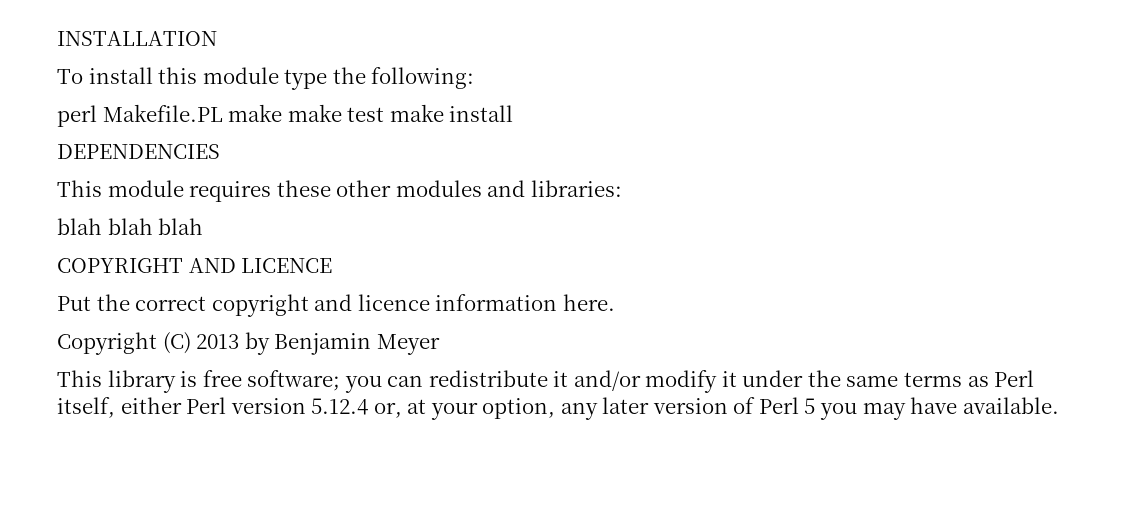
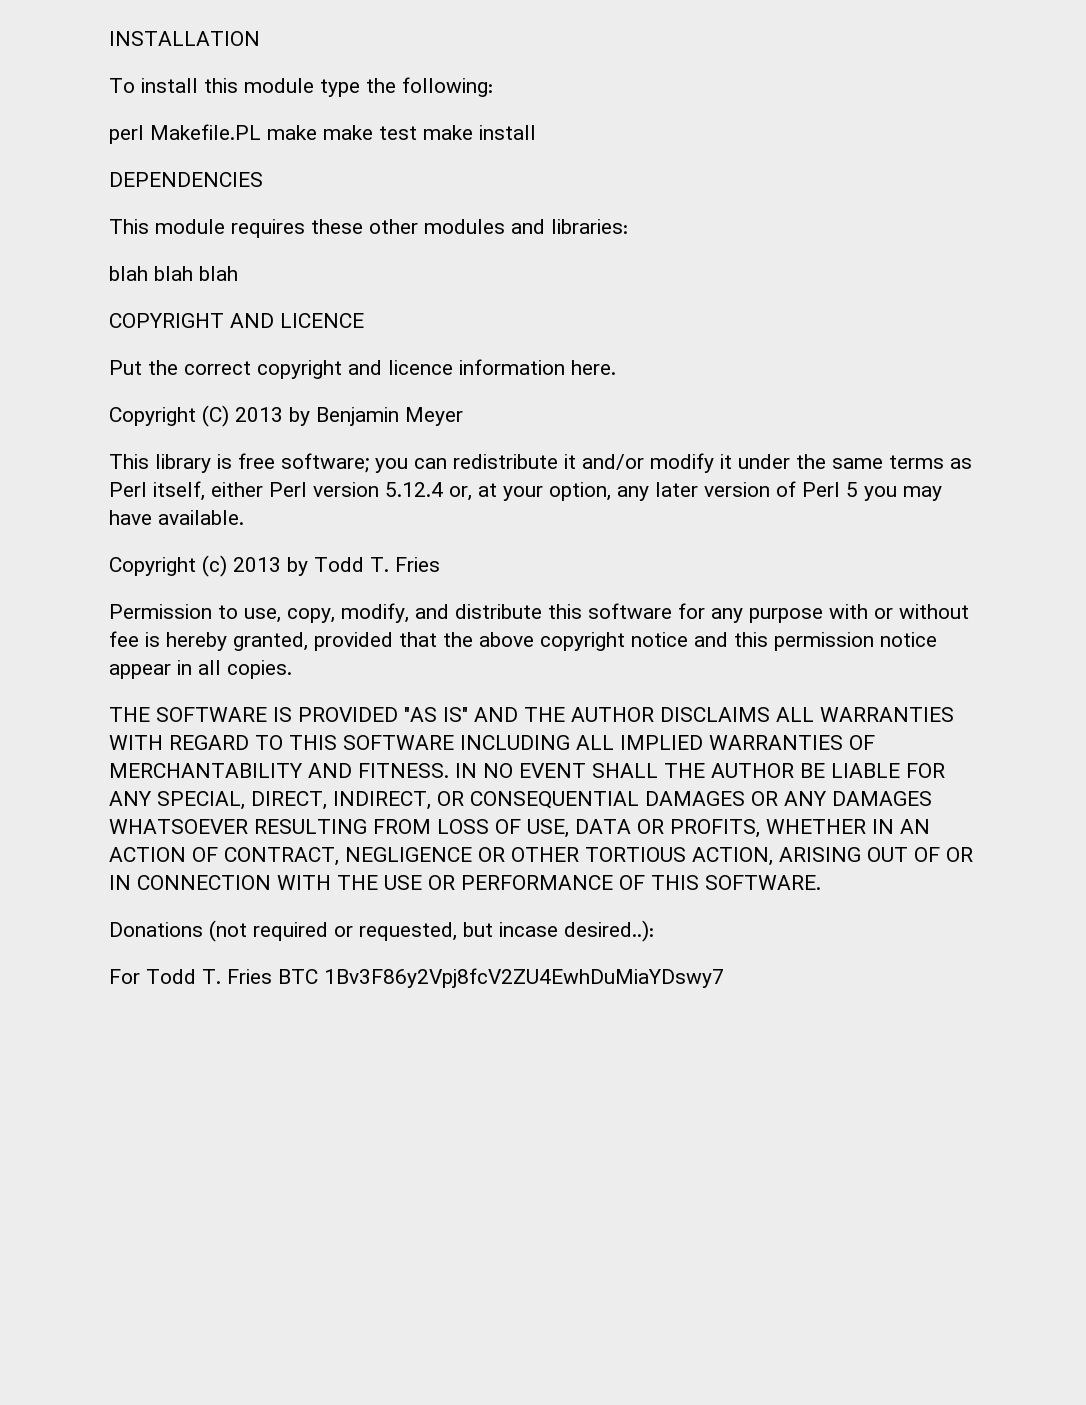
+ Copyright (c) 2013 by Todd T. Fries
+ Permission to use, copy, modify, and distribute this software for any purpose with or without fee is hereby granted, provided that the above copyright notice and this permission notice appear in all copies.
+ THE SOFTWARE IS PROVIDED "AS IS" AND THE AUTHOR DISCLAIMS ALL WARRANTIES WITH REGARD TO THIS SOFTWARE INCLUDING ALL IMPLIED WARRANTIES OF MERCHANTABILITY AND FITNESS. IN NO EVENT SHALL THE AUTHOR BE LIABLE FOR ANY SPECIAL, DIRECT, INDIRECT, OR CONSEQUENTIAL DAMAGES OR ANY DAMAGES WHATSOEVER RESULTING FROM LOSS OF USE, DATA OR PROFITS, WHETHER IN AN ACTION OF CONTRACT, NEGLIGENCE OR OTHER TORTIOUS ACTION, ARISING OUT OF OR IN CONNECTION WITH THE USE OR PERFORMANCE OF THIS SOFTWARE.
+ Donations (not required or requested, but incase desired..):
+ For Todd T. Fries BTC 1Bv3F86y2Vpj8fcV2ZU4EwhDuMiaYDswy7

